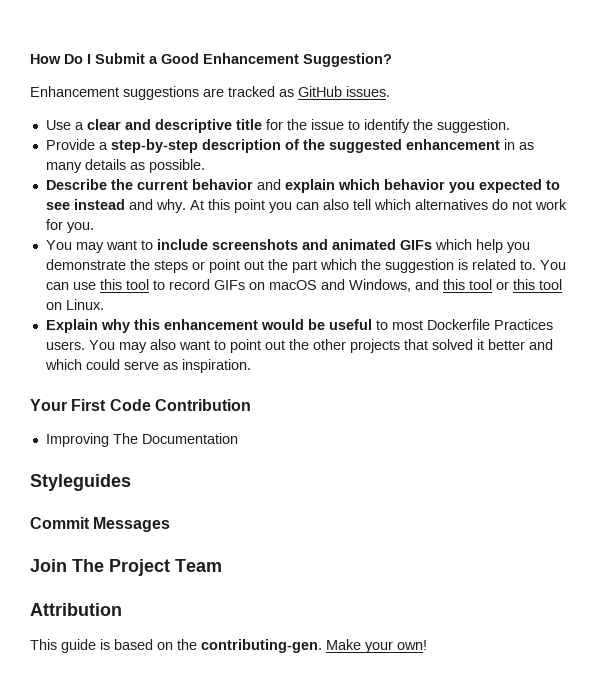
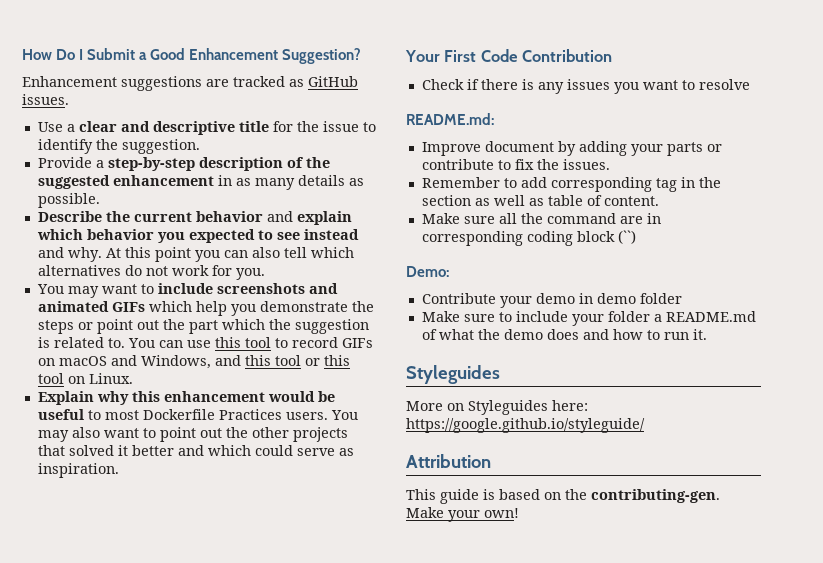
- Improving The Documentation
+ Check if there is any issues you want to resolve
+ README.md:
+ Improve document by adding your parts or contribute to fix the issues.
+ Remember to add corresponding tag in the section as well as table of content.
+ Make sure all the command are in corresponding coding block (``)
+ Demo:
+ Contribute your demo in demo folder
+ Make sure to include your folder a README.md of what the demo does and how to run it.
  Styleguides
- Commit Messages
- Join The Project Team
+ More on Styleguides here: https://google.github.io/styleguide/

